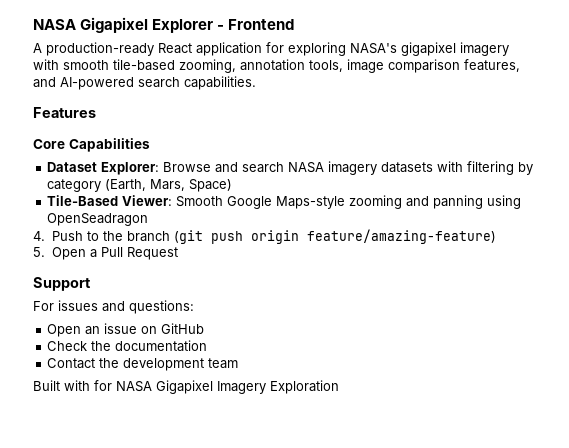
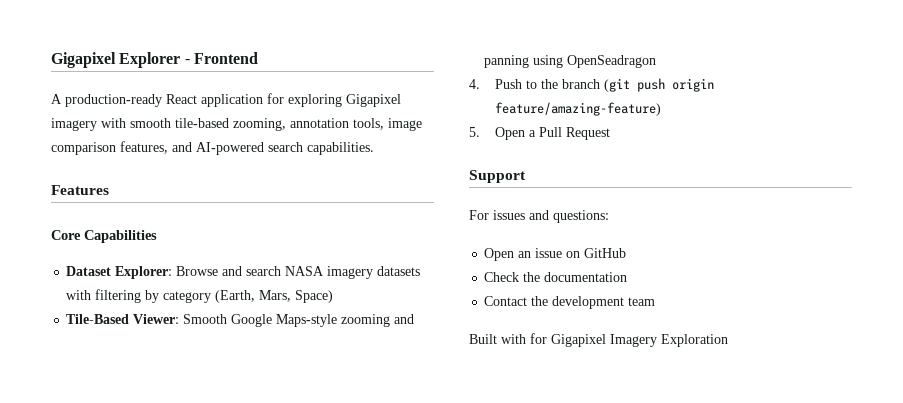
- NASA Gigapixel Explorer - Frontend
+ Gigapixel Explorer - Frontend
- A production-ready React application for exploring NASA's gigapixel imagery with smooth tile-based zooming, annotation tools, image comparison features, and AI-powered search capabilities.
+ A production-ready React application for exploring Gigapixel imagery with smooth tile-based zooming, annotation tools, image comparison features, and AI-powered search capabilities.
- Built with for NASA Gigapixel Imagery Exploration
+ Built with for Gigapixel Imagery Exploration

